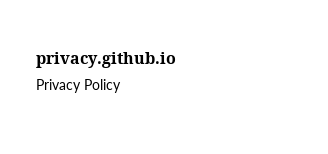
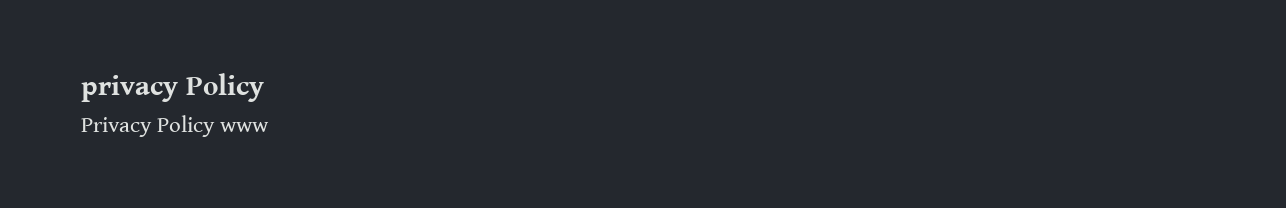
- privacy.github.io
+ privacy Policy
- Privacy Policy
+ Privacy Policy www

